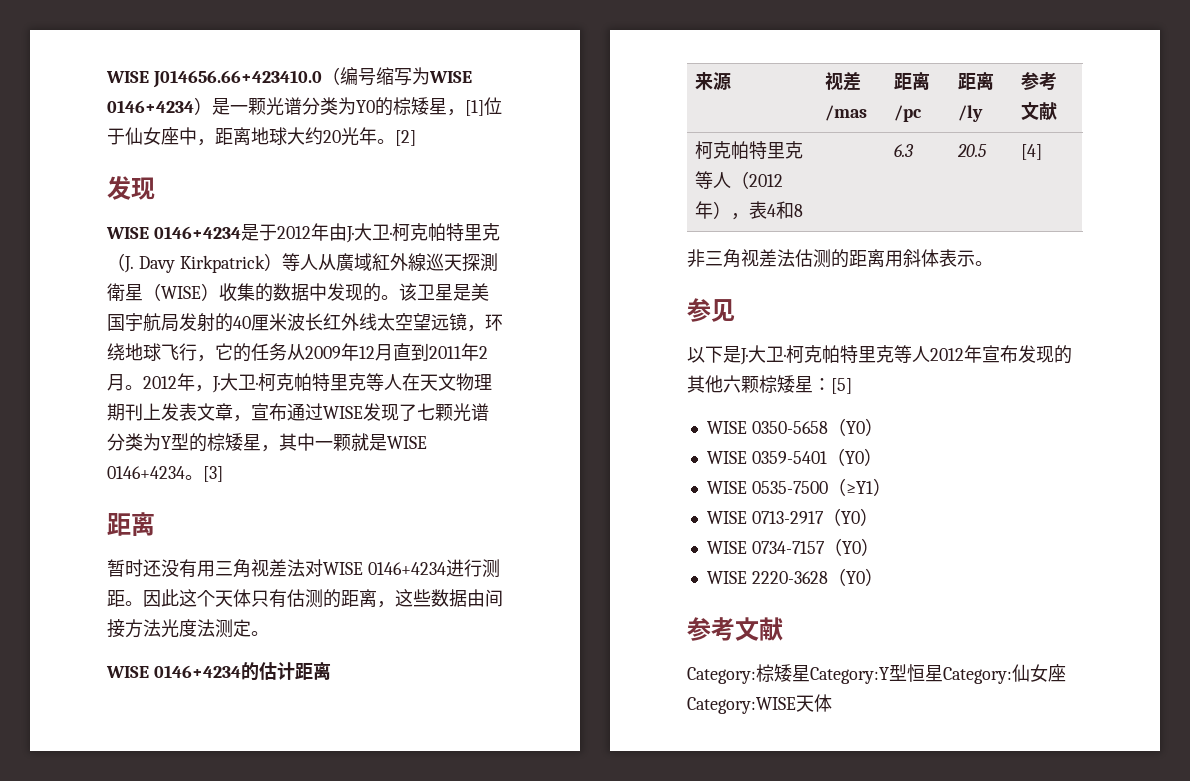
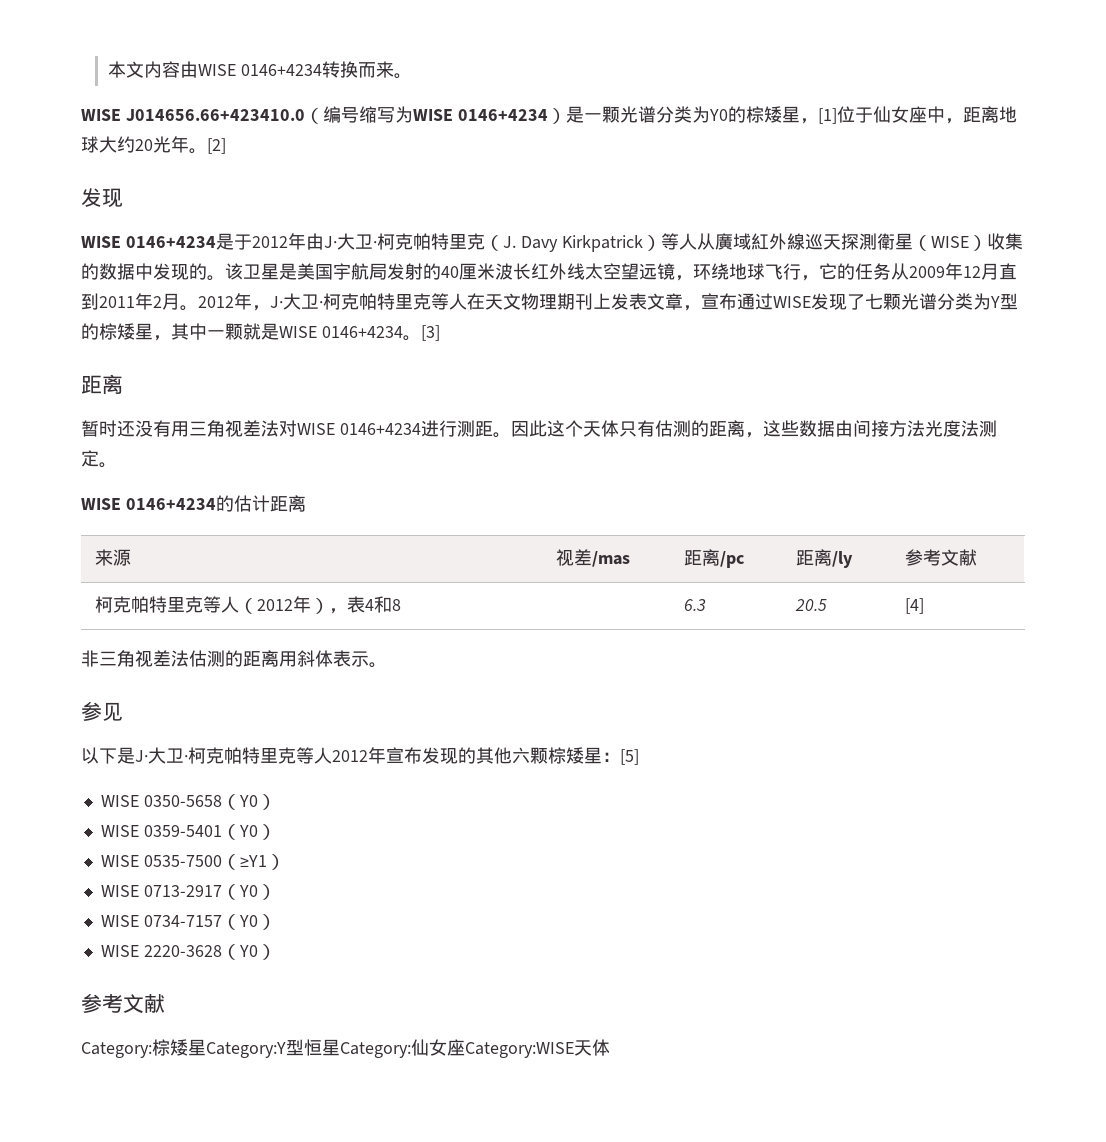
+ 本文内容由WISE 0146+4234转换而来。

